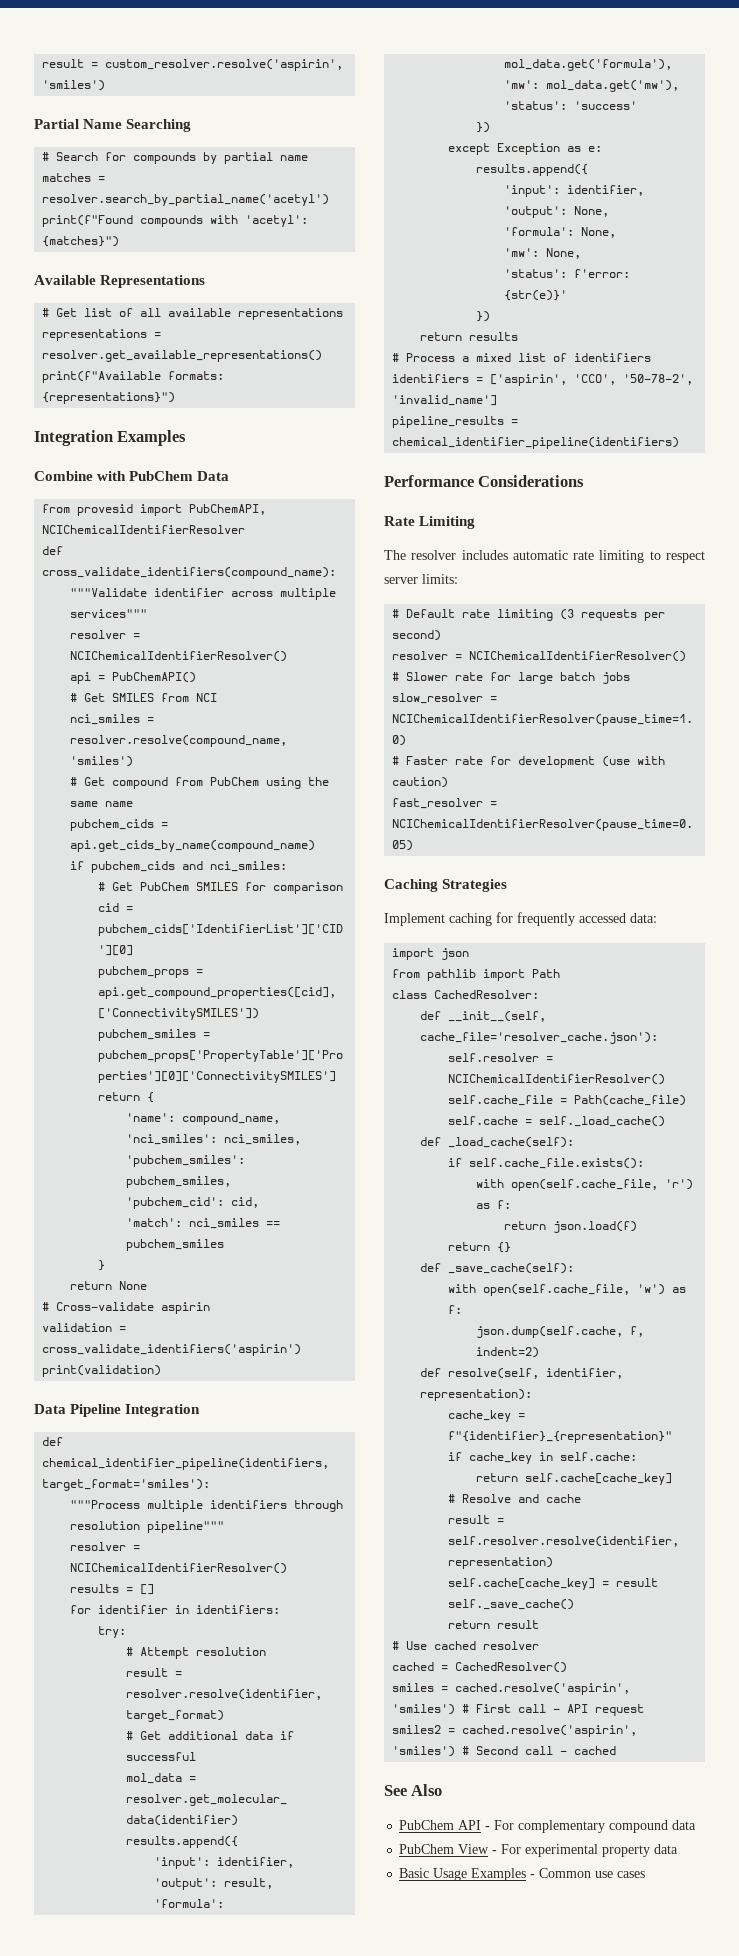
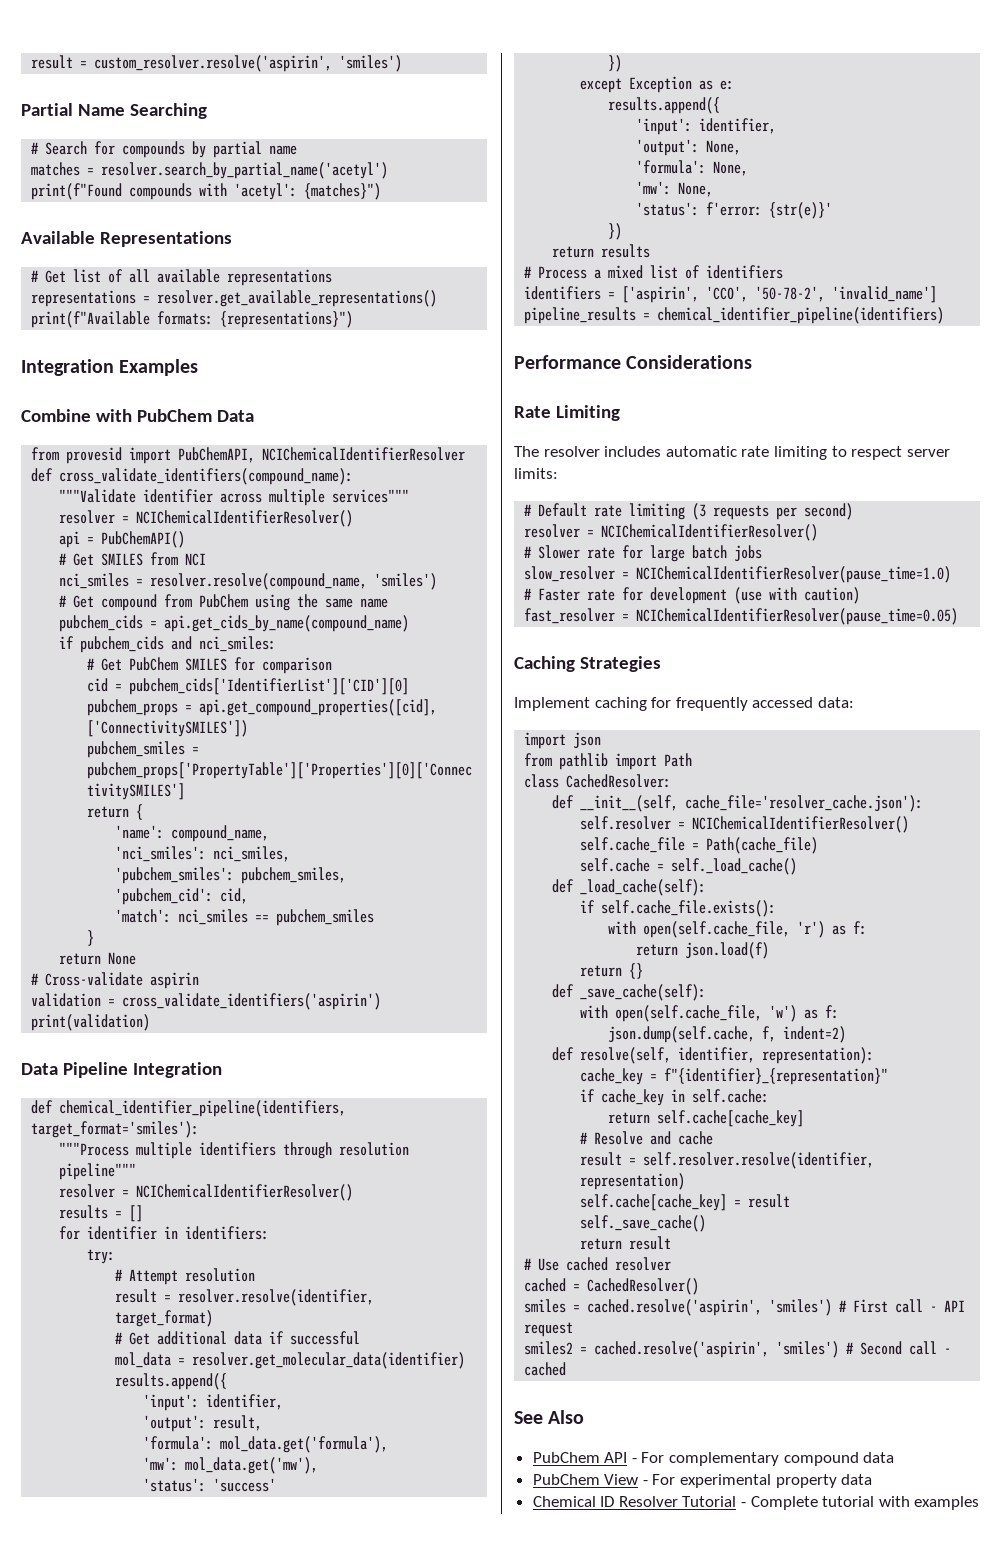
- Basic Usage Examples - Common use cases
+ Chemical ID Resolver Tutorial - Complete tutorial with examples

